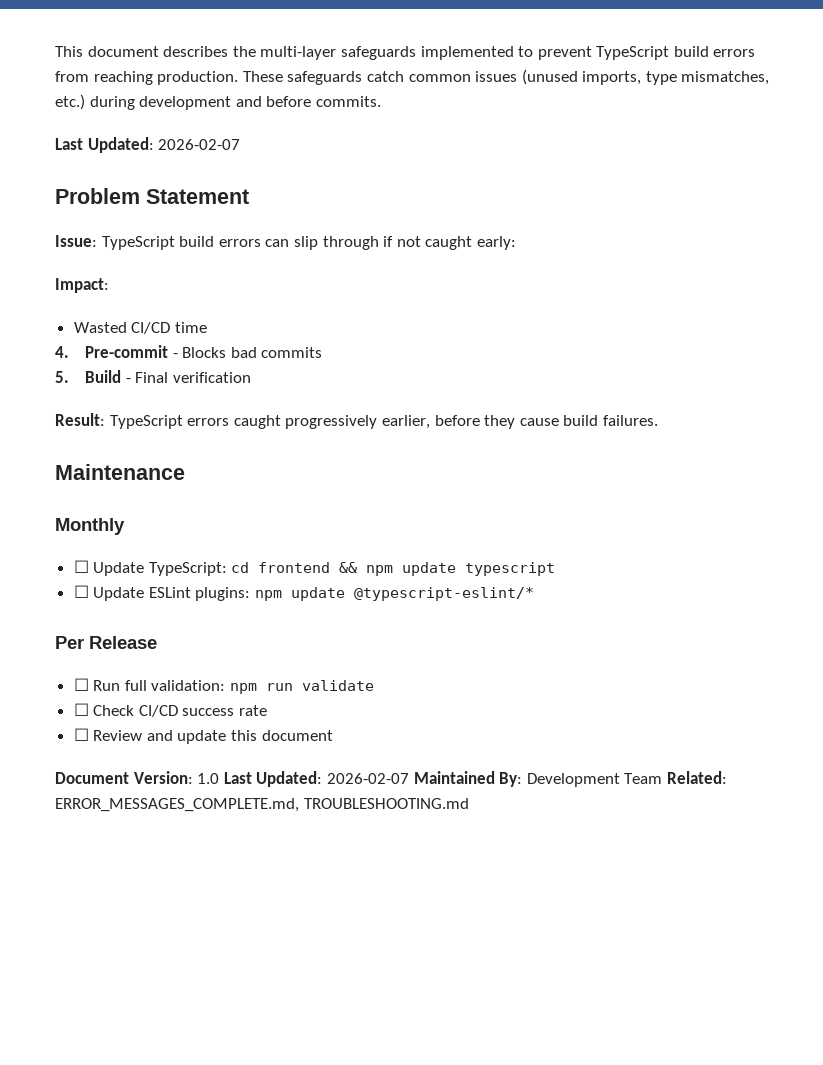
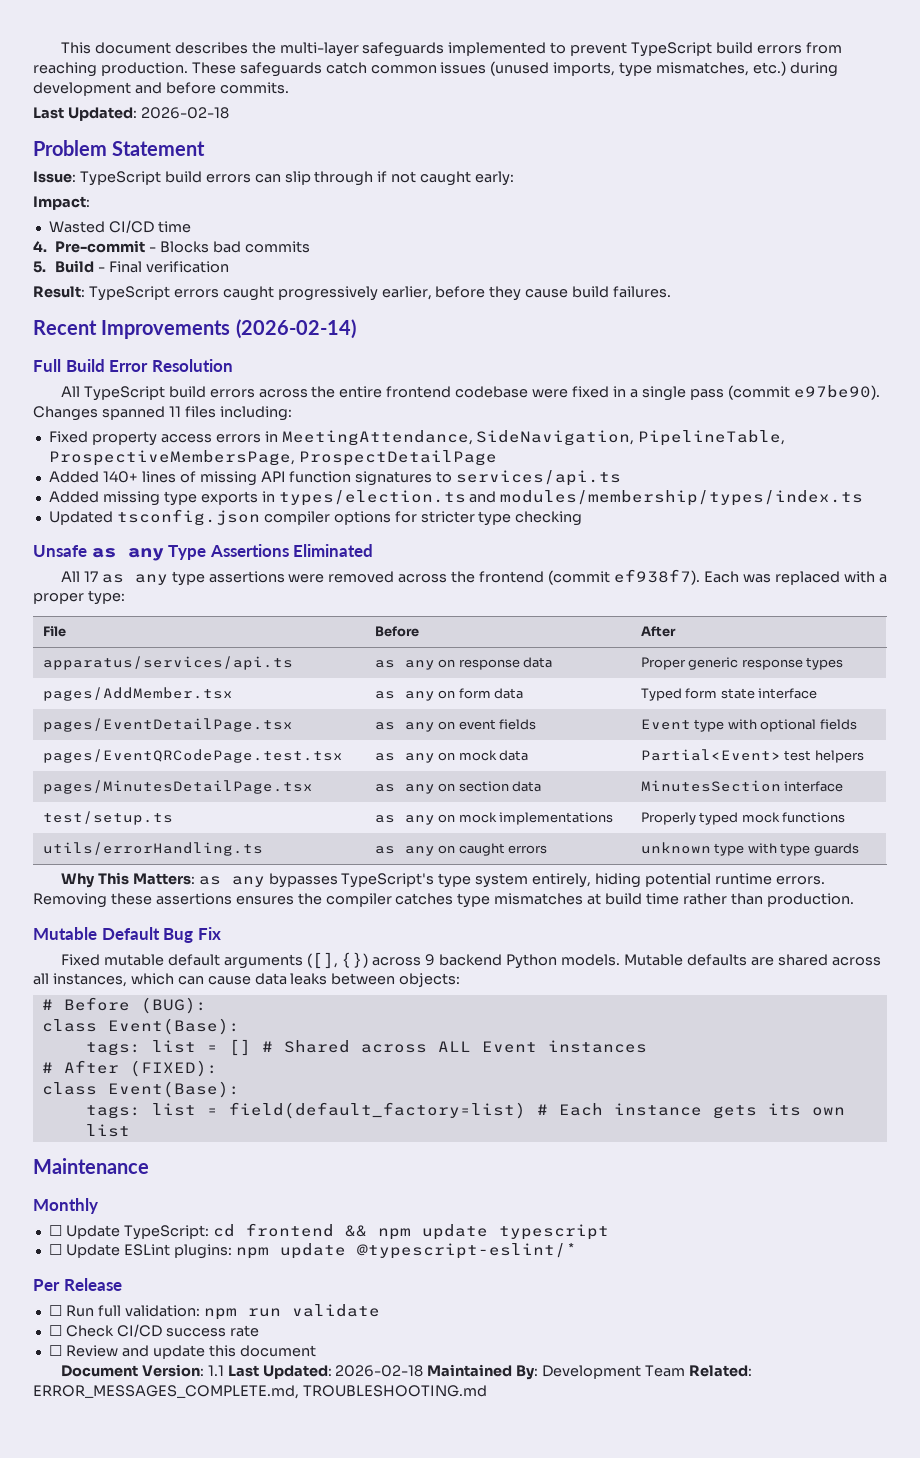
  These safeguards catch common issues (unused imports, type mismatches, etc.) during development and before commits.
- Last Updated: 2026-02-07
+ Last Updated: 2026-02-18
+ Recent Improvements (2026-02-14)
+ Full Build Error Resolution
+ All TypeScript build errors across the entire frontend codebase were fixed in a single pass (commit e97be90). Changes spanned 11 files including:
+ Fixed property access errors in MeetingAttendance, SideNavigation, PipelineTable, ProspectiveMembersPage, ProspectDetailPage
+ Added 140+ lines of missing API function signatures to services/api.ts
+ Added missing type exports in types/election.ts and modules/membership/types/index.ts
+ Updated tsconfig.json compiler options for stricter type checking
+ Unsafe as any Type Assertions Eliminated
+ All 17 as any type assertions were removed across the frontend (commit ef938f7). Each was replaced with a proper type:
+ File | Before | After
+ apparatus/services/api.ts | as any on response data | Proper generic response types
+ pages/AddMember.tsx | as any on form data | Typed form state interface
+ pages/EventDetailPage.tsx | as any on event fields | Event type with optional fields
+ pages/EventQRCodePage.test.tsx | as any on mock data | Partial<Event> test helpers
+ pages/MinutesDetailPage.tsx | as any on section data | MinutesSection interface
+ test/setup.ts | as any on mock implementations | Properly typed mock functions
+ utils/errorHandling.ts | as any on caught errors | unknown type with type guards
+ Why This Matters: as any bypasses TypeScript's type system entirely, hiding potential runtime errors. Removing these assertions ensures the compiler catches type mismatches at build time rather than production.
+ Mutable Default Bug Fix
+ Fixed mutable default arguments ([], {}) across 9 backend Python models. Mutable defaults are shared across all instances, which can cause data leaks between objects:
+ # Before (BUG):
+ class Event(Base):
+ tags: list = [] # Shared across ALL Event instances
+ # After (FIXED):
+ class Event(Base):
+ tags: list = field(default_factory=list) # Each instance gets its own list
- Document Version: 1.0 Last Updated: 2026-02-07 Maintained By: Development Team Related: ERROR_MESSAGES_COMPLETE.md, TROUBLESHOOTING.md
+ Document Version: 1.1 Last Updated: 2026-02-18 Maintained By: Development Team Related: ERROR_MESSAGES_COMPLETE.md, TROUBLESHOOTING.md

